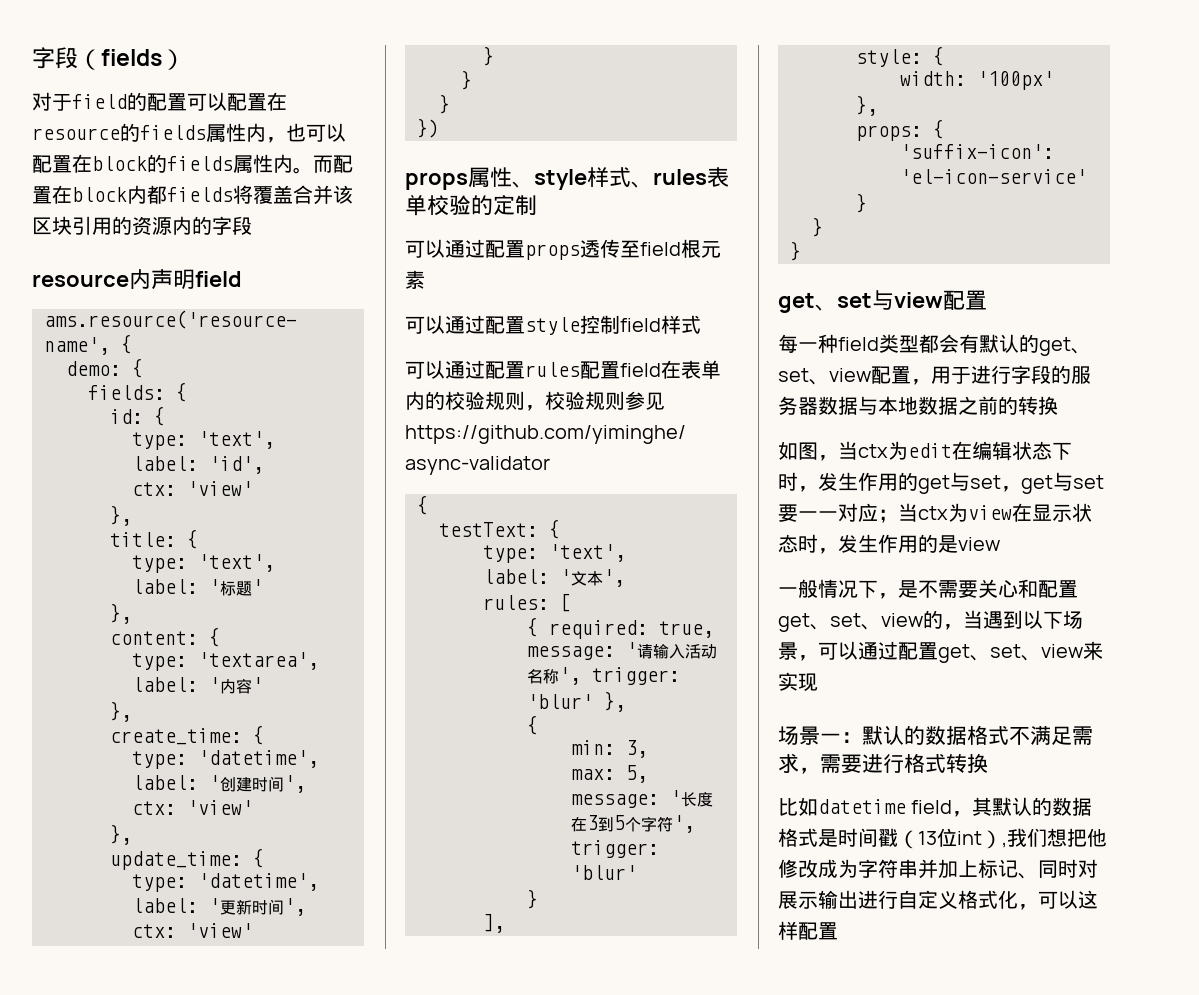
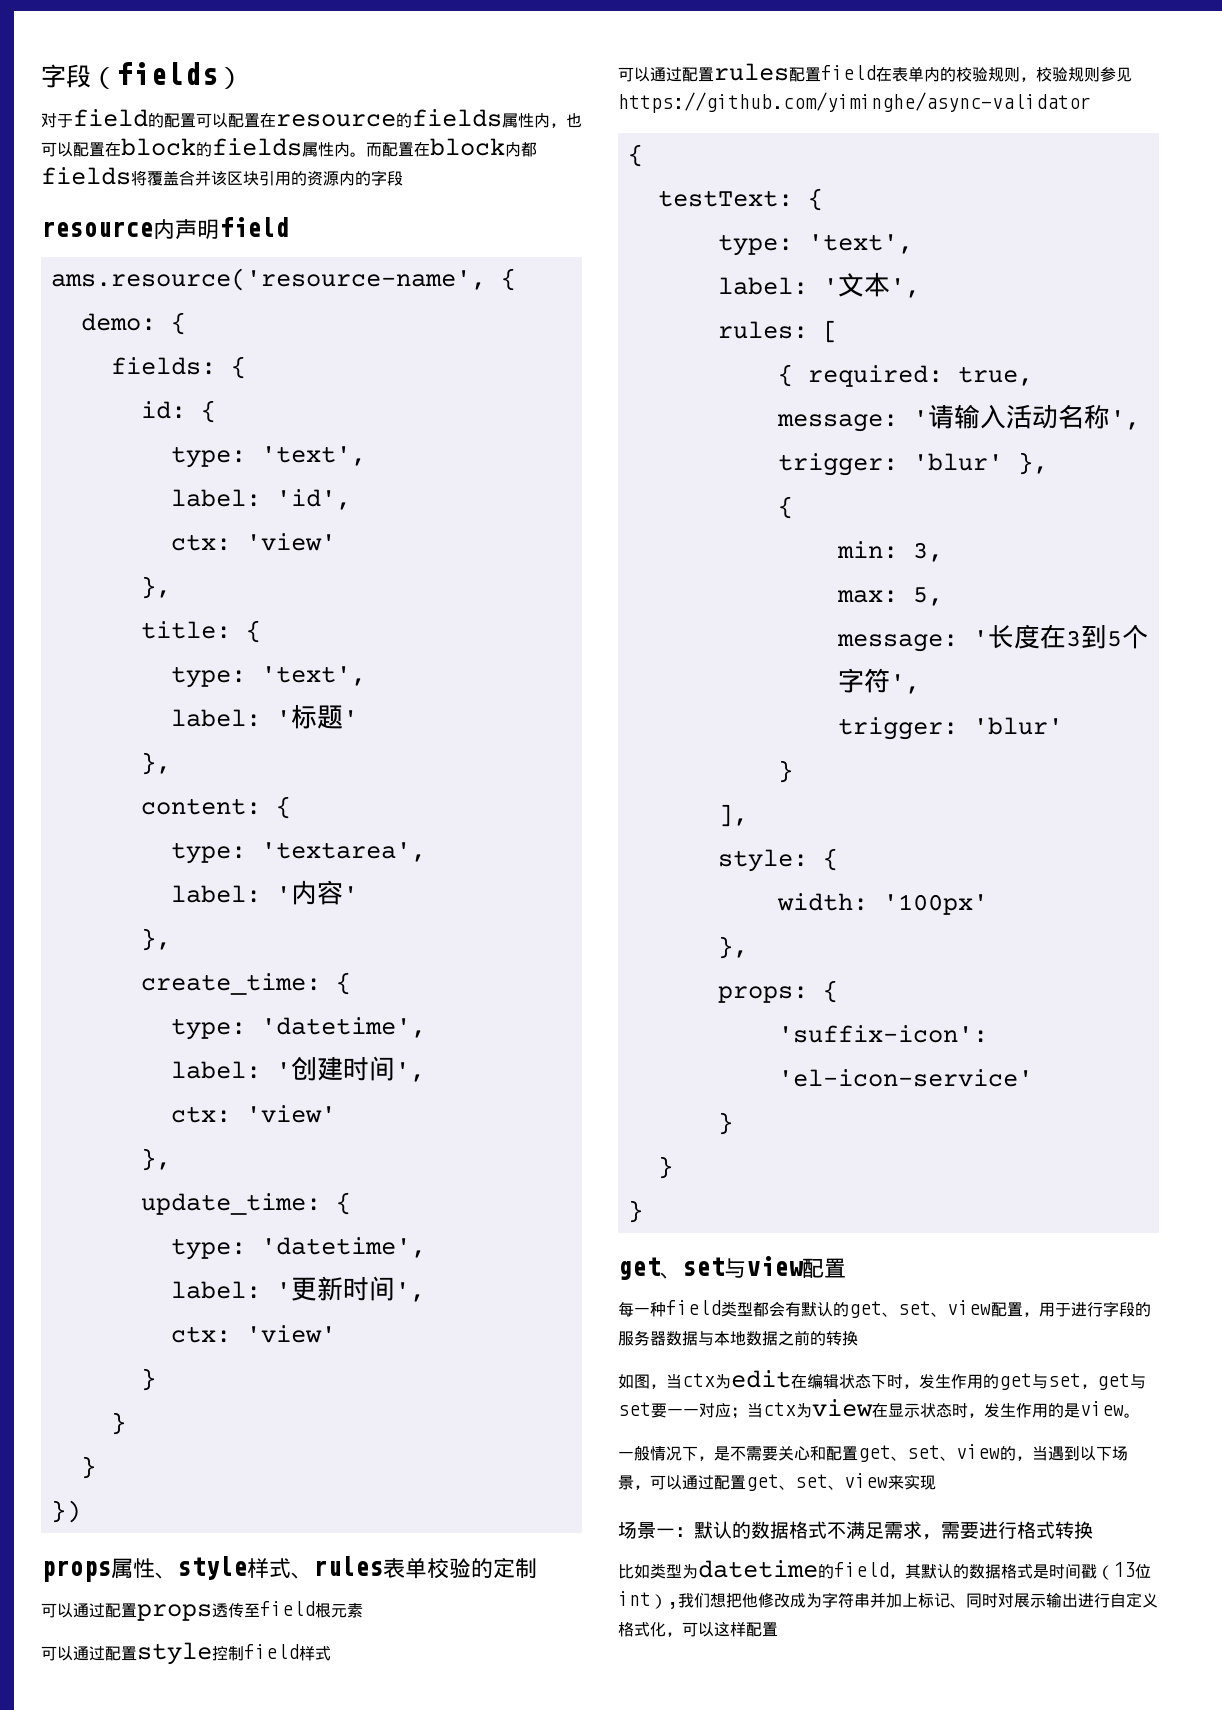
- 如图，当ctx为edit在编辑状态下时，发生作用的get与set，get与set要一一对应；当ctx为view在显示状态时，发生作用的是view
+ 如图，当ctx为edit在编辑状态下时，发生作用的get与set，get与set要一一对应；当ctx为view在显示状态时，发生作用的是view。
- 比如datetime field，其默认的数据格式是时间戳（13位int）,我们想把他修改成为字符串并加上标记、同时对展示输出进行自定义格式化，可以这样配置
+ 比如类型为datetime的field，其默认的数据格式是时间戳（13位int）,我们想把他修改成为字符串并加上标记、同时对展示输出进行自定义格式化，可以这样配置

